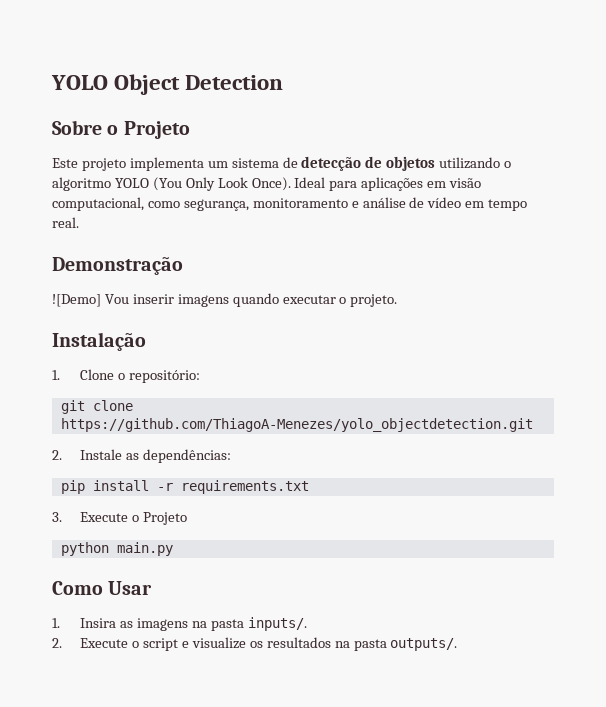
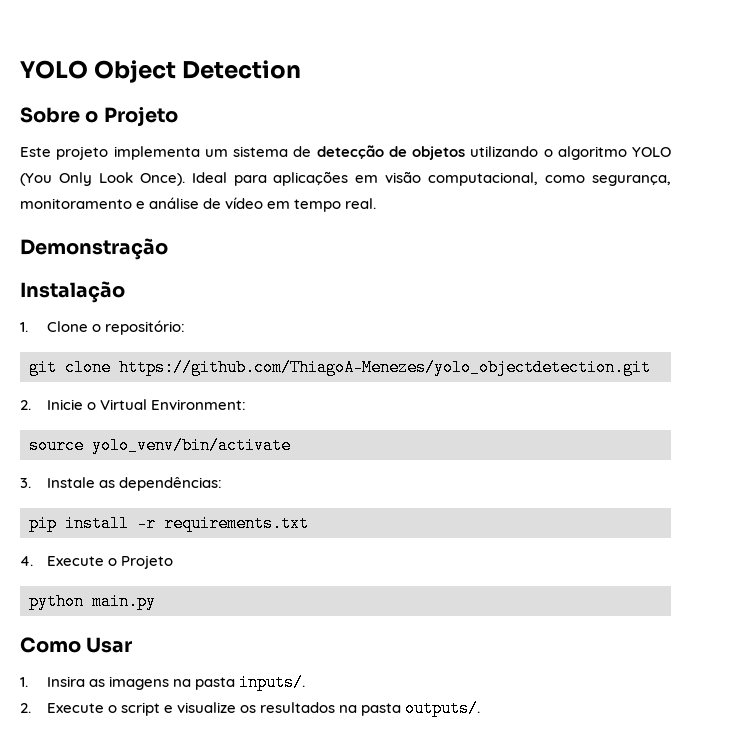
- ![Demo] Vou inserir imagens quando executar o projeto.
- 2. Instale as dependências:
+ 2. Inicie o Virtual Environment:
+ source yolo_venv/bin/activate
+ 3. Instale as dependências:
- 3. Execute o Projeto
+ 4. Execute o Projeto

